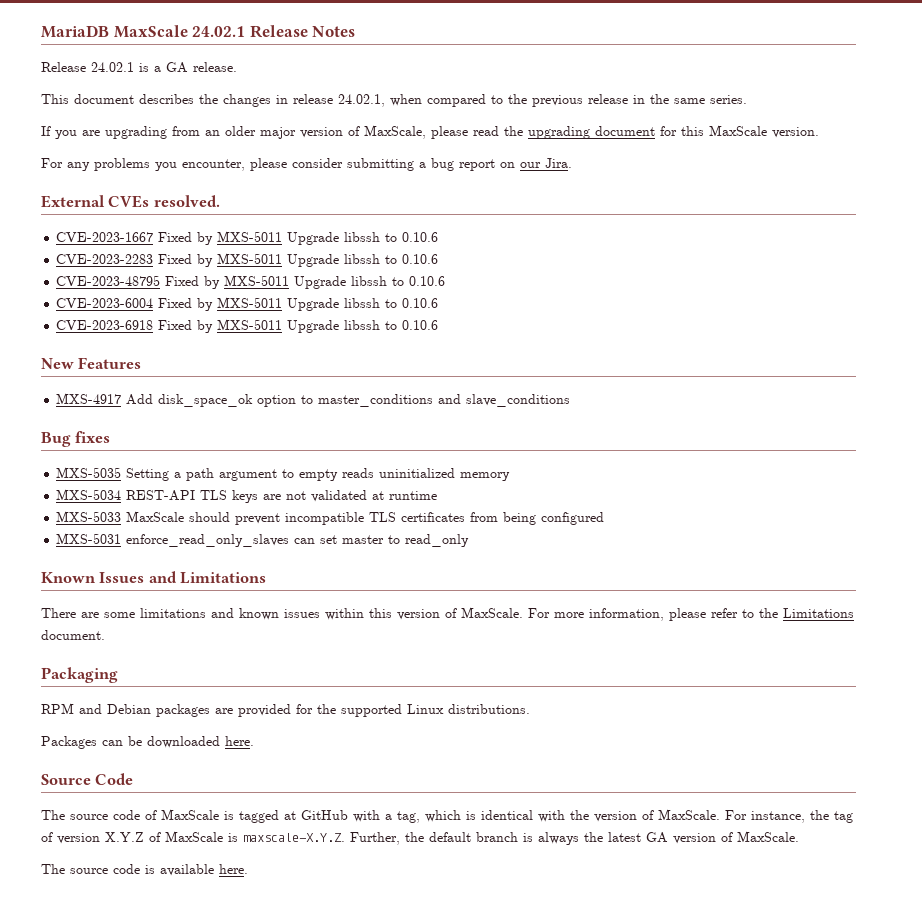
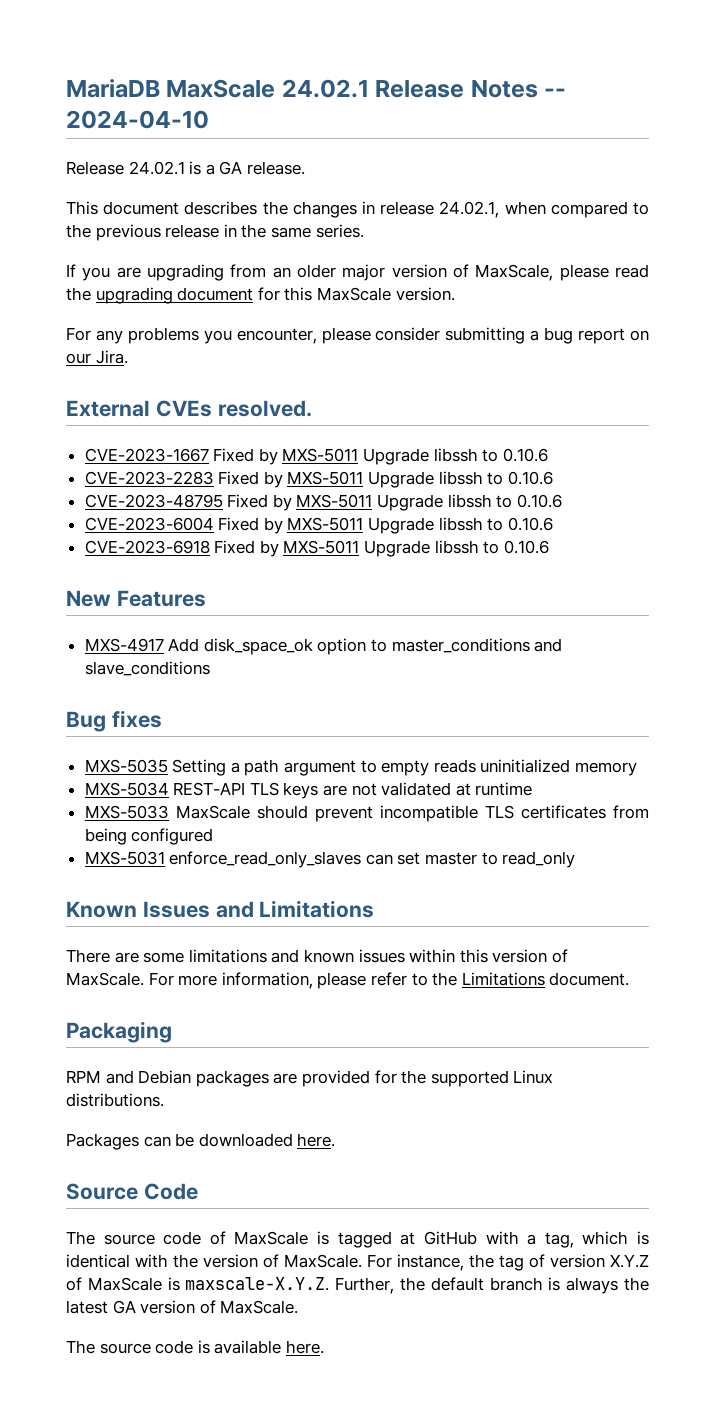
- MariaDB MaxScale 24.02.1 Release Notes
+ MariaDB MaxScale 24.02.1 Release Notes -- 2024-04-10

